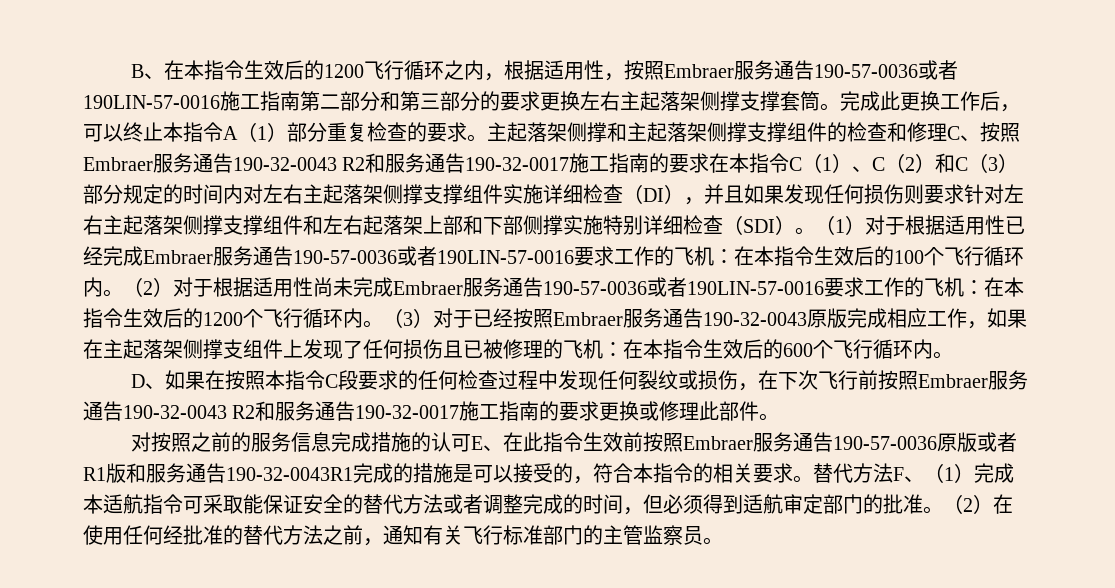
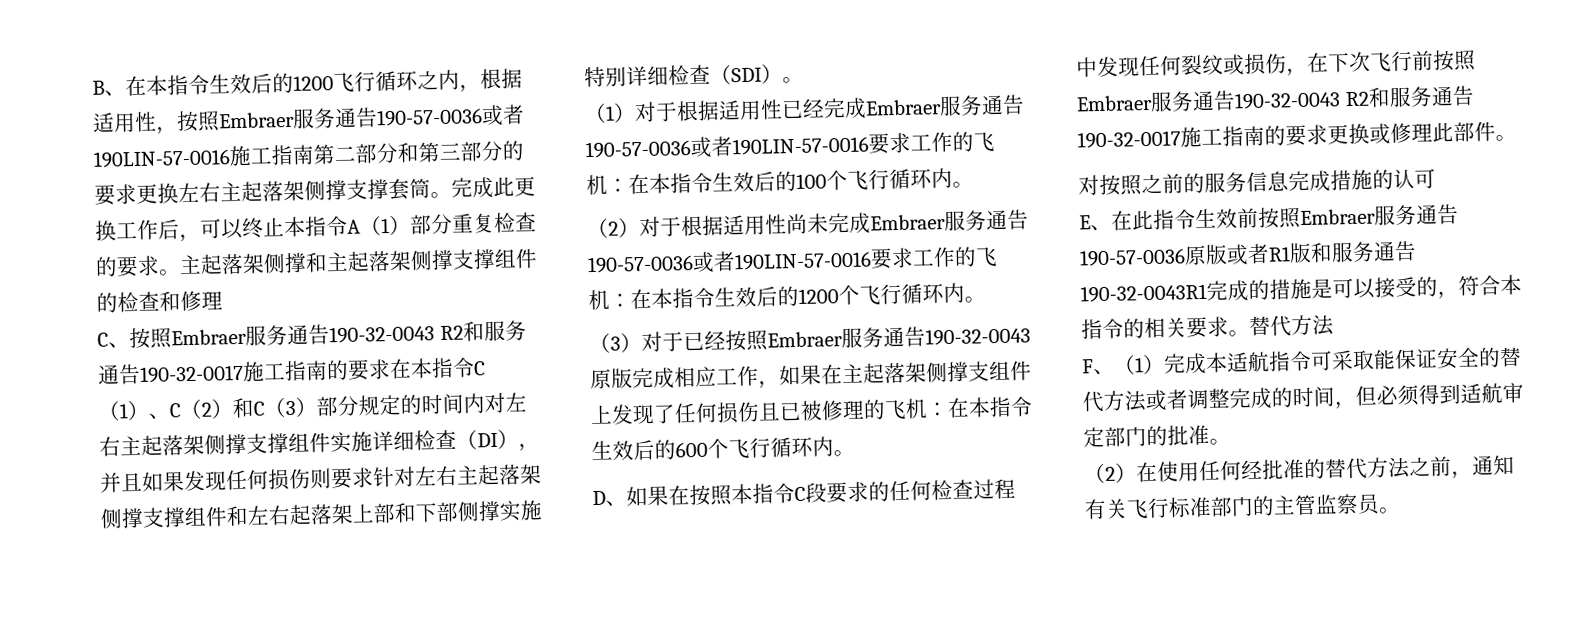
- 主起落架侧撑和主起落架侧撑支撑组件的检查和修理C、按照Embraer服务通告190-32-0043 R2和服务通告190-32-0017施工指南的要求在本指令C（1）、C（2）和C（3）部分规定的时间内对左右主起落架侧撑支撑组件实施详细检查（DI），并且如果发现任何损伤则要求针对左右主起落架侧撑支撑组件和左右起落架上部和下部侧撑实施特别详细检查（SDI）。（1）对于根据适用性已经完成Embraer服务通告190-57-0036或者190LIN-57-0016要求工作的飞机：
+ 主起落架侧撑和主起落架侧撑支撑组件的检查和修理
+ C、按照Embraer服务通告190-32-0043 R2和服务通告190-32-0017施工指南的要求在本指令C（1）、C（2）和C（3）部分规定的时间内对左右主起落架侧撑支撑组件实施详细检查（DI），并且如果发现任何损伤则要求针对左右主起落架侧撑支撑组件和左右起落架上部和下部侧撑实施特别详细检查（SDI）。
+ （1）对于根据适用性已经完成Embraer服务通告190-57-0036或者190LIN-57-0016要求工作的飞机：
- 在本指令生效后的100个飞行循环内。（2）对于根据适用性尚未完成Embraer服务通告190-57-0036或者190LIN-57-0016要求工作的飞机：
+ 在本指令生效后的100个飞行循环内。
+ （2）对于根据适用性尚未完成Embraer服务通告190-57-0036或者190LIN-57-0016要求工作的飞机：
- 在本指令生效后的1200个飞行循环内。（3）对于已经按照Embraer服务通告190-32-0043原版完成相应工作，如果在主起落架侧撑支组件上发现了任何损伤且已被修理的飞机：
+ 在本指令生效后的1200个飞行循环内。
+ （3）对于已经按照Embraer服务通告190-32-0043原版完成相应工作，如果在主起落架侧撑支组件上发现了任何损伤且已被修理的飞机：
- 对按照之前的服务信息完成措施的认可E、在此指令生效前按照Embraer服务通告190-57-0036原版或者R1版和服务通告190-32-0043R1完成的措施是可以接受的，符合本指令的相关要求。替代方法F、（1）完成本适航指令可采取能保证安全的替代方法或者调整完成的时间，但必须得到适航审定部门的批准。（2）在使用任何经批准的替代方法之前，通知有关飞行标准部门的主管监察员。
+ 对按照之前的服务信息完成措施的认可
+ E、在此指令生效前按照Embraer服务通告190-57-0036原版或者R1版和服务通告190-32-0043R1完成的措施是可以接受的，符合本指令的相关要求。替代方法
+ F、（1）完成本适航指令可采取能保证安全的替代方法或者调整完成的时间，但必须得到适航审定部门的批准。
+ （2）在使用任何经批准的替代方法之前，通知有关飞行标准部门的主管监察员。

